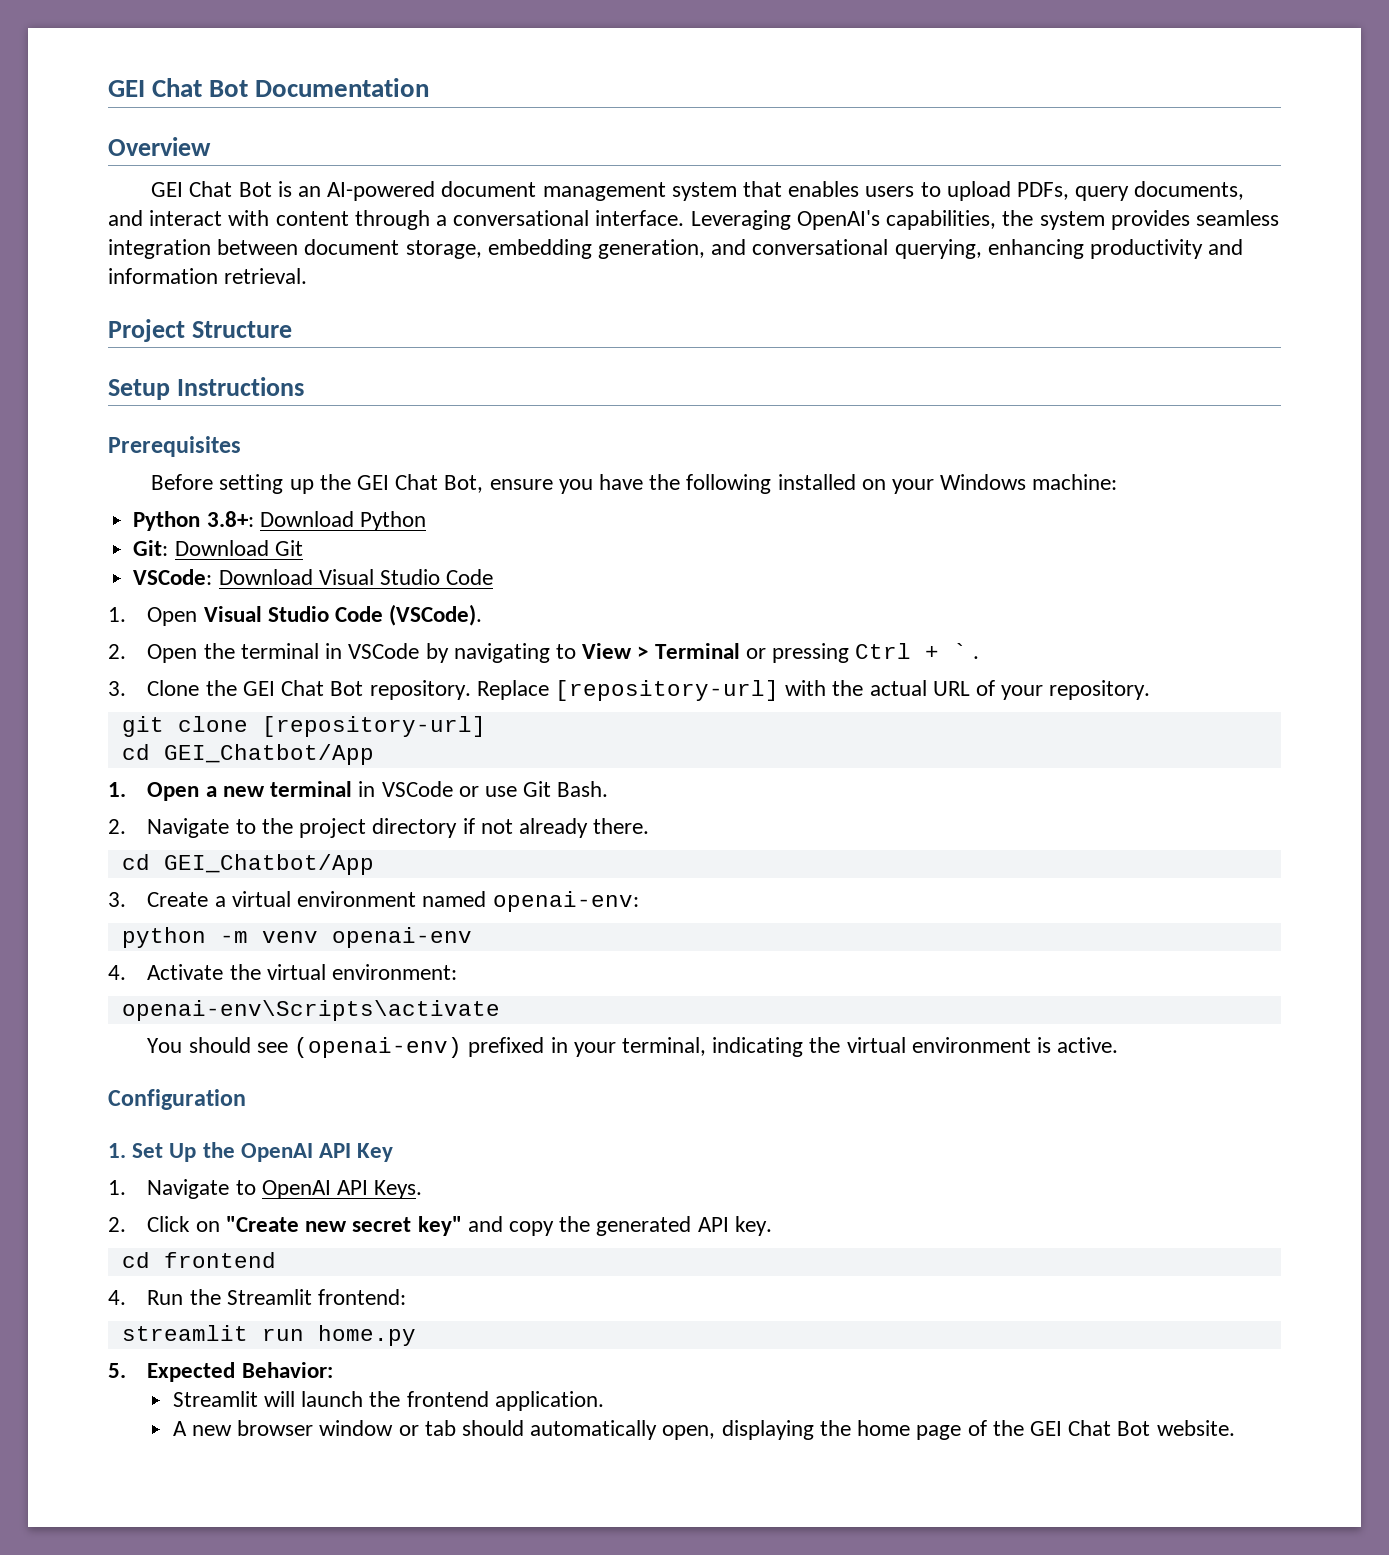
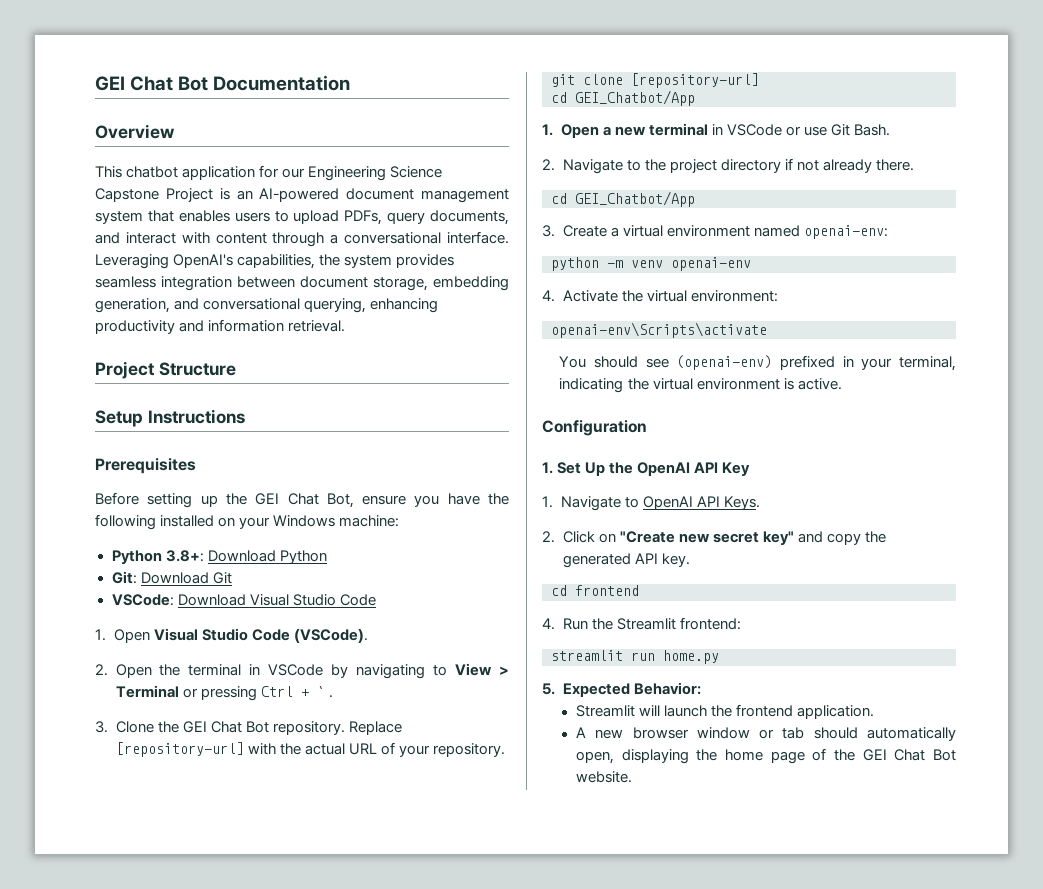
- GEI Chat Bot is an AI-powered document management system that enables users to upload PDFs, query documents, and interact with content through a conversational interface.
+ This chatbot application for our Engineering Science Capstone Project is an AI-powered document management system that enables users to upload PDFs, query documents, and interact with content through a conversational interface.

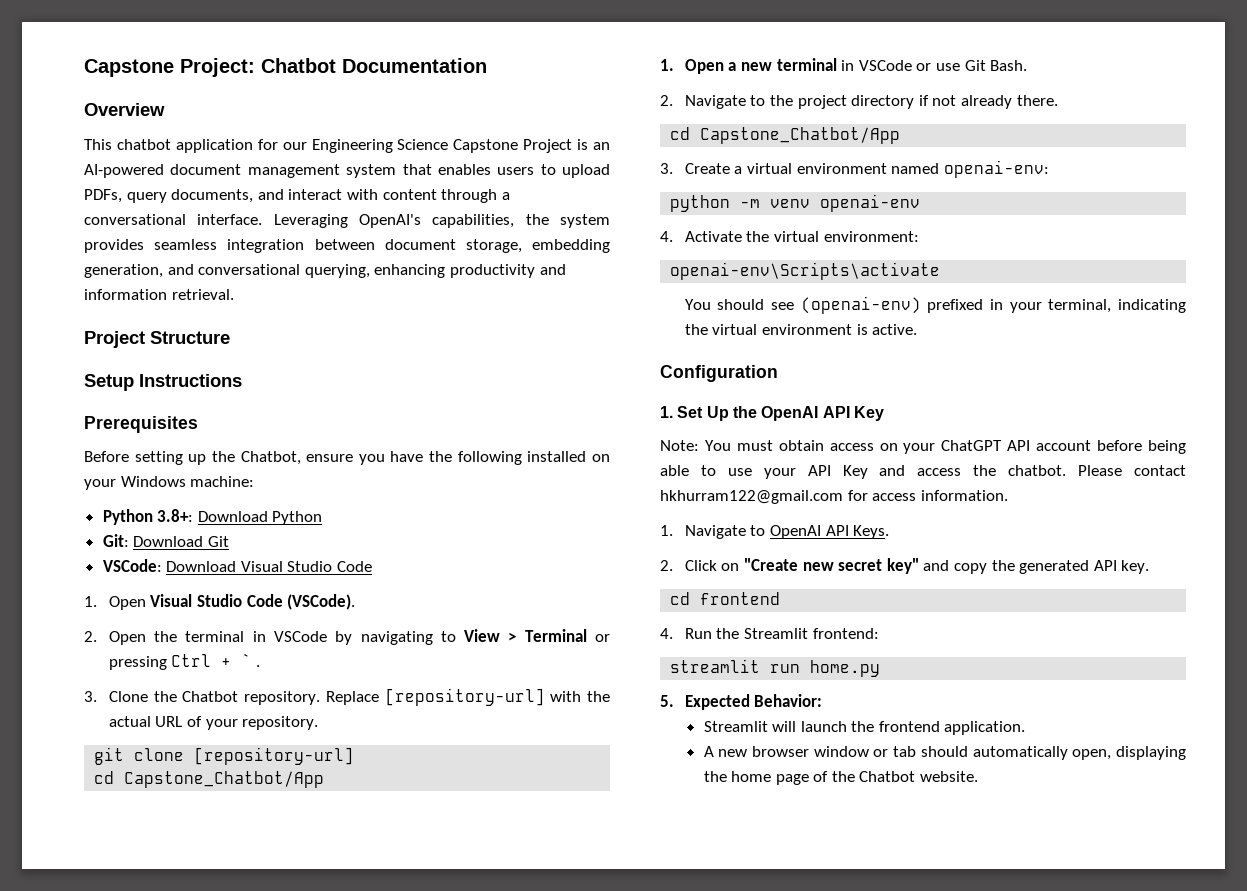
- GEI Chat Bot Documentation
+ Capstone Project: Chatbot Documentation
- Before setting up the GEI Chat Bot, ensure you have the following installed on your Windows machine:
+ Before setting up the Chatbot, ensure you have the following installed on your Windows machine:
- 3. Clone the GEI Chat Bot repository.
+ 3. Clone the Chatbot repository.
  git clone [repository-url]
- cd GEI_Chatbot/App
+ cd Capstone_Chatbot/App
  2. Navigate to the project directory if not already there.
- cd GEI_Chatbot/App
+ cd Capstone_Chatbot/App
+ Note: You must obtain access on your ChatGPT API account before being able to use your API Key and access the chatbot. Please contact hkhurram122@gmail.com for access information.
- A new browser window or tab should automatically open, displaying the home page of the GEI Chat Bot website.
+ A new browser window or tab should automatically open, displaying the home page of the Chatbot website.

